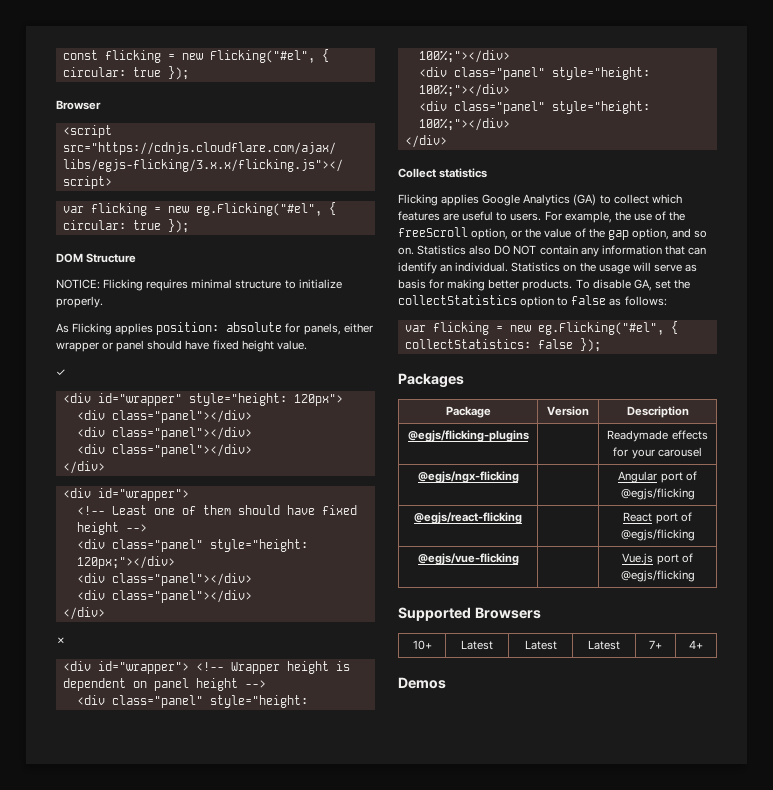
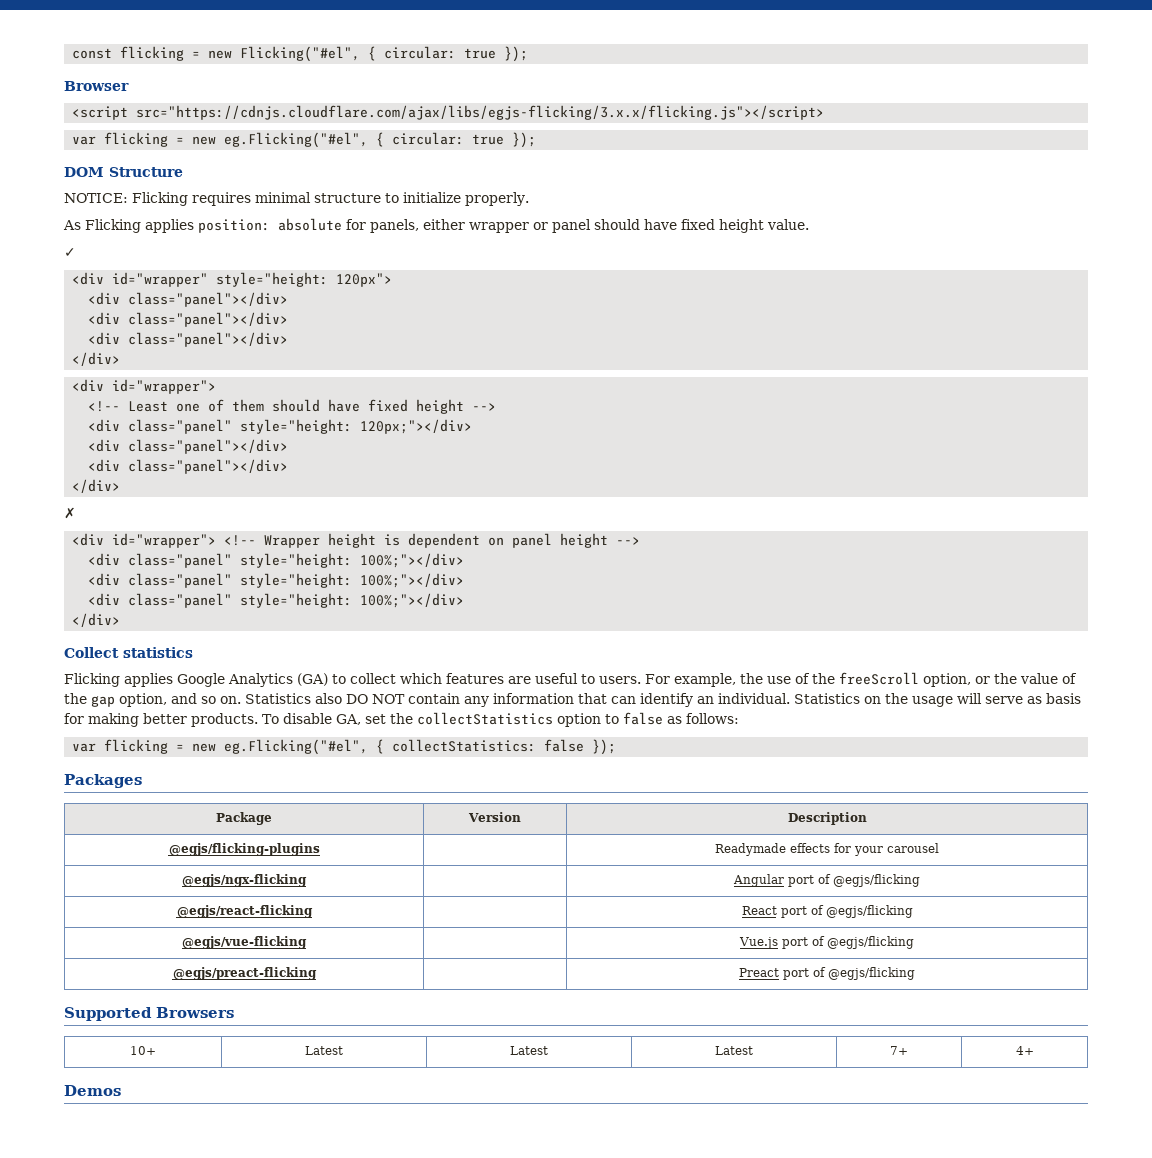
+ @egjs/preact-flicking | | Preact port of @egjs/flicking

